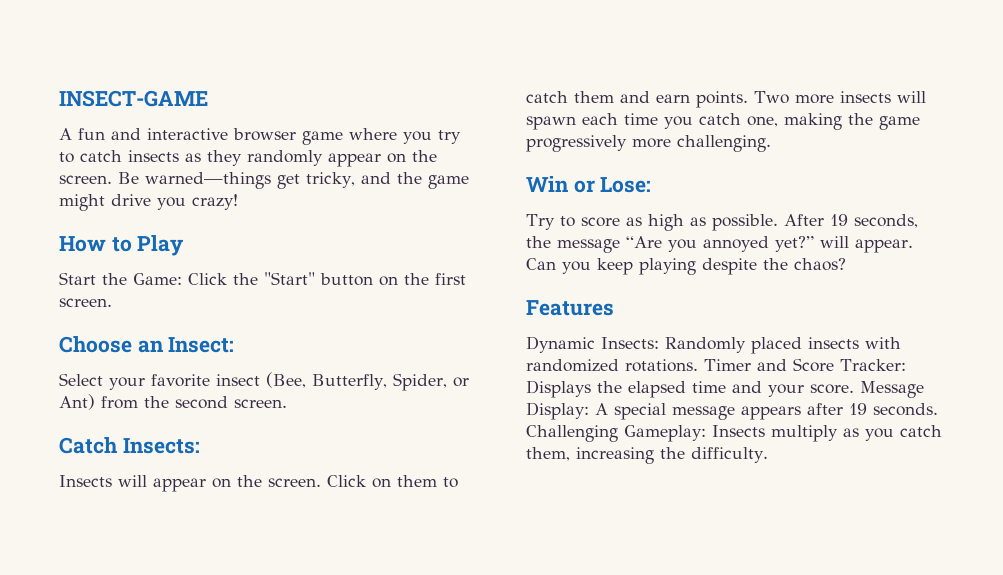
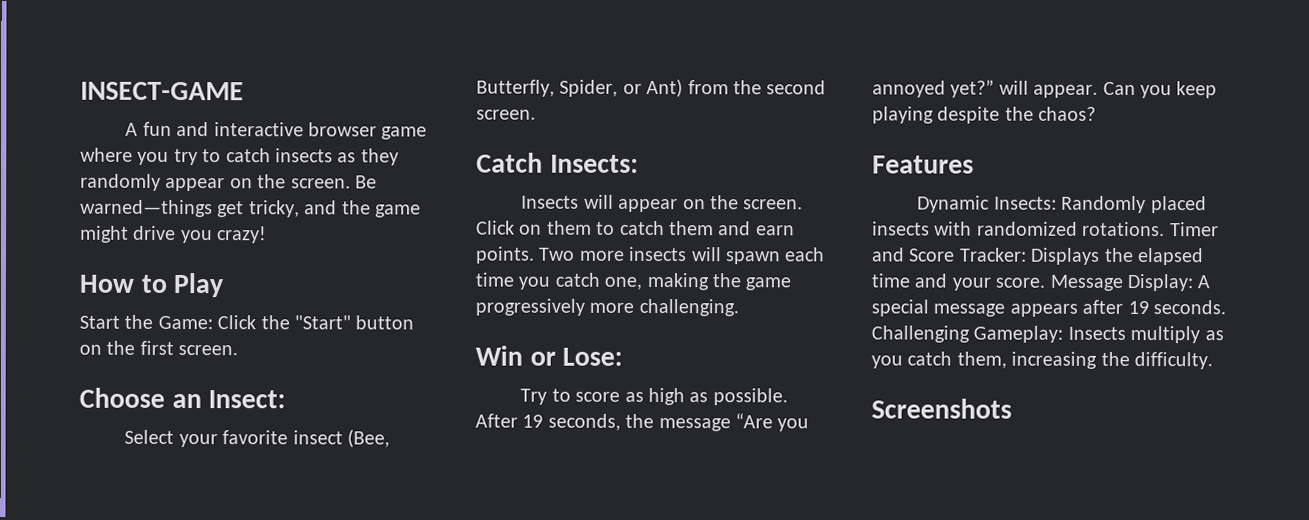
+ Screenshots

